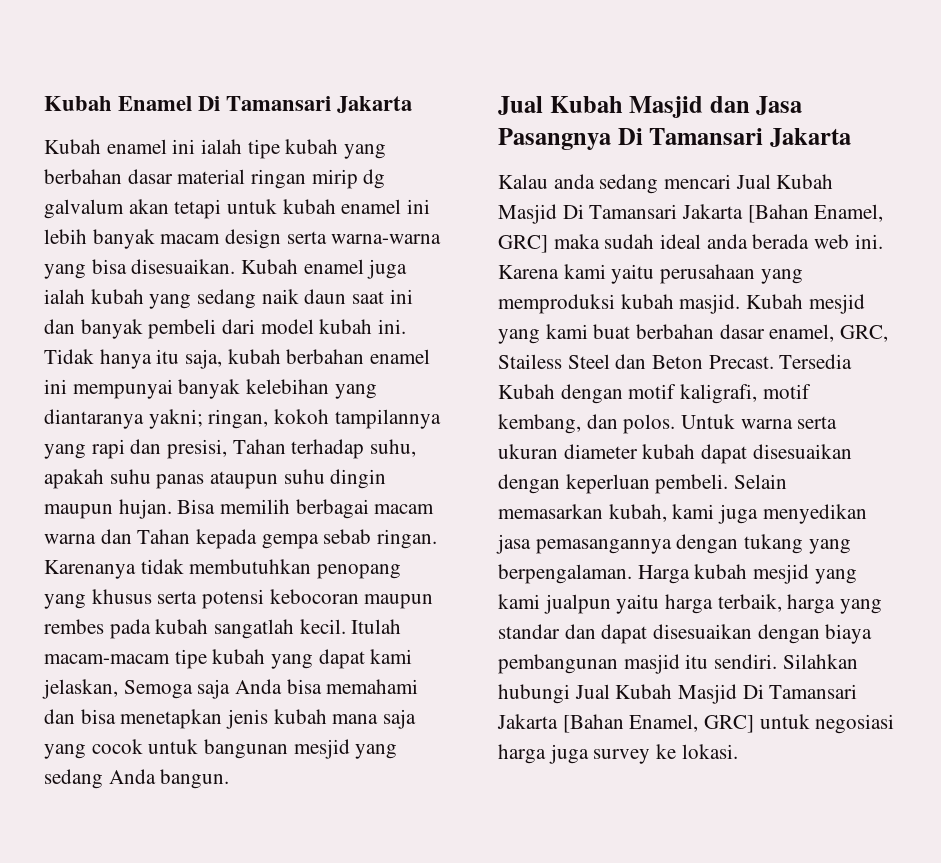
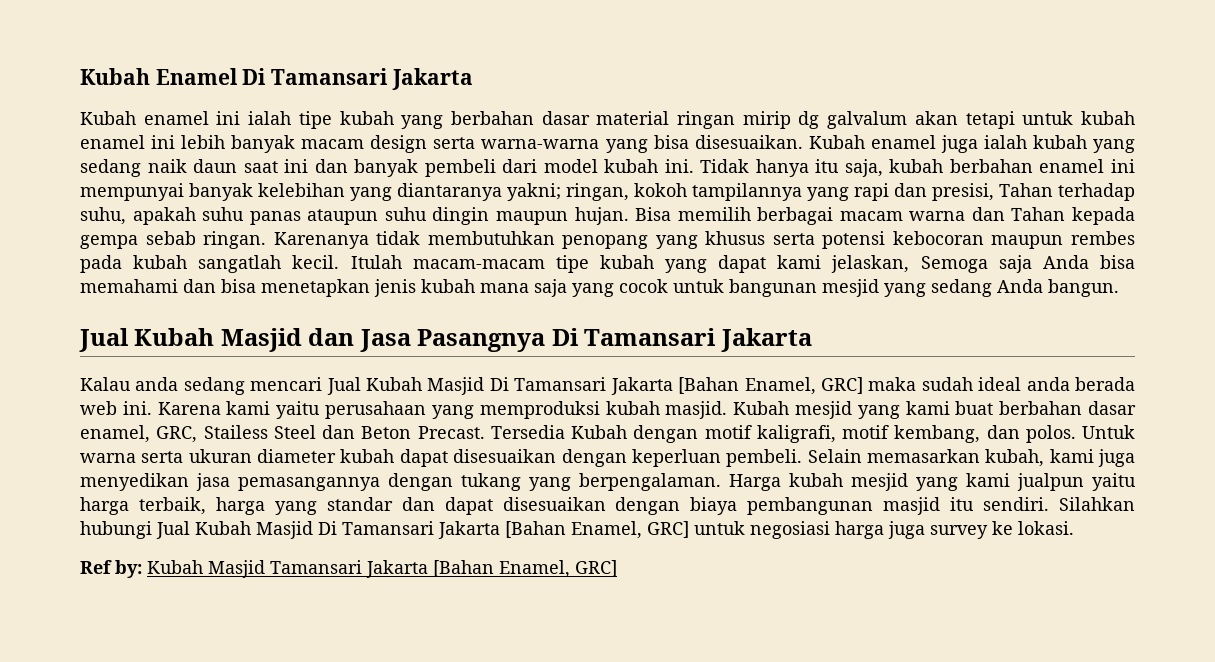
+ Ref by: Kubah Masjid Tamansari Jakarta [Bahan Enamel, GRC]

